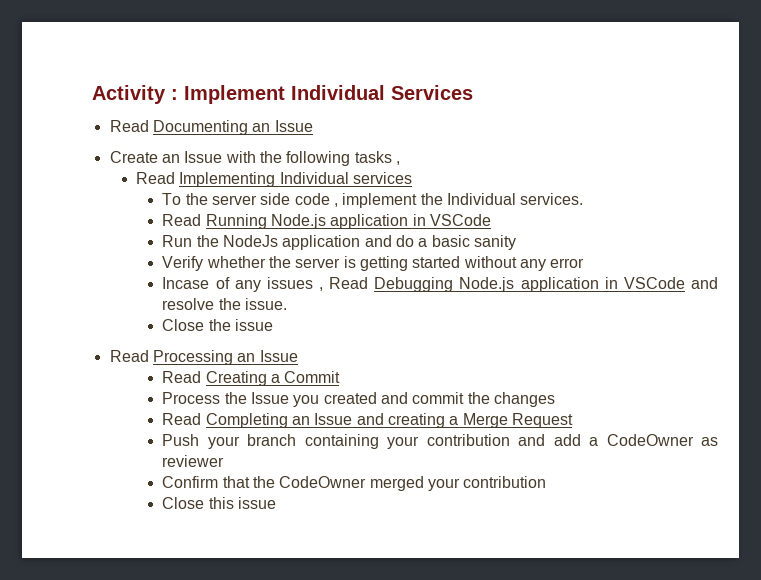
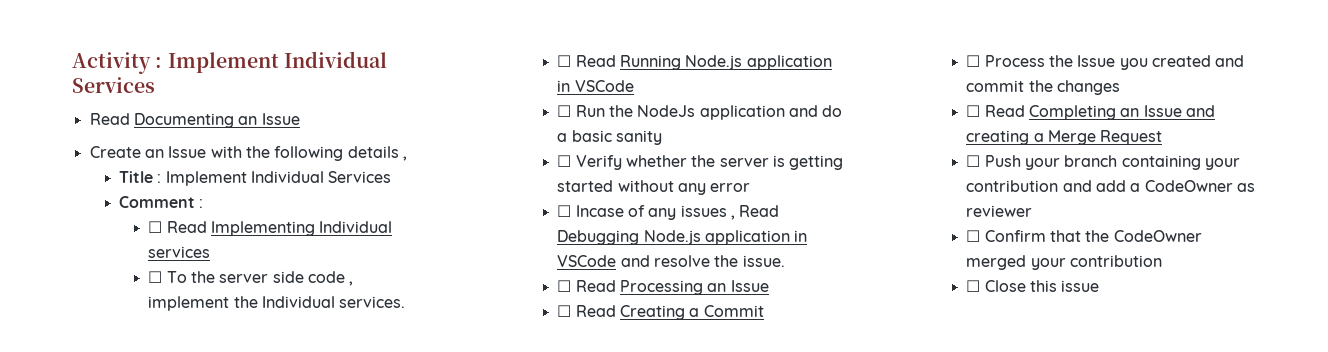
- Create an Issue with the following tasks ,
+ Create an Issue with the following details ,
- Read Implementing Individual services
+ Title : Implement Individual Services
+ Comment :
+ ☐ Read Implementing Individual services
- To the server side code , implement the Individual services.
+ ☐ To the server side code , implement the Individual services.
- Read Running Node.js application in VSCode
+ ☐ Read Running Node.js application in VSCode
- Run the NodeJs application and do a basic sanity
+ ☐ Run the NodeJs application and do a basic sanity
- Verify whether the server is getting started without any error
+ ☐ Verify whether the server is getting started without any error
- Incase of any issues , Read Debugging Node.js application in VSCode and resolve the issue.
+ ☐ Incase of any issues , Read Debugging Node.js application in VSCode and resolve the issue.
- Close the issue
- Read Processing an Issue
+ ☐ Read Processing an Issue
- Read Creating a Commit
+ ☐ Read Creating a Commit
- Process the Issue you created and commit the changes
+ ☐ Process the Issue you created and commit the changes
- Read Completing an Issue and creating a Merge Request
+ ☐ Read Completing an Issue and creating a Merge Request
- Push your branch containing your contribution and add a CodeOwner as reviewer
+ ☐ Push your branch containing your contribution and add a CodeOwner as reviewer
- Confirm that the CodeOwner merged your contribution
+ ☐ Confirm that the CodeOwner merged your contribution
- Close this issue
+ ☐ Close this issue

